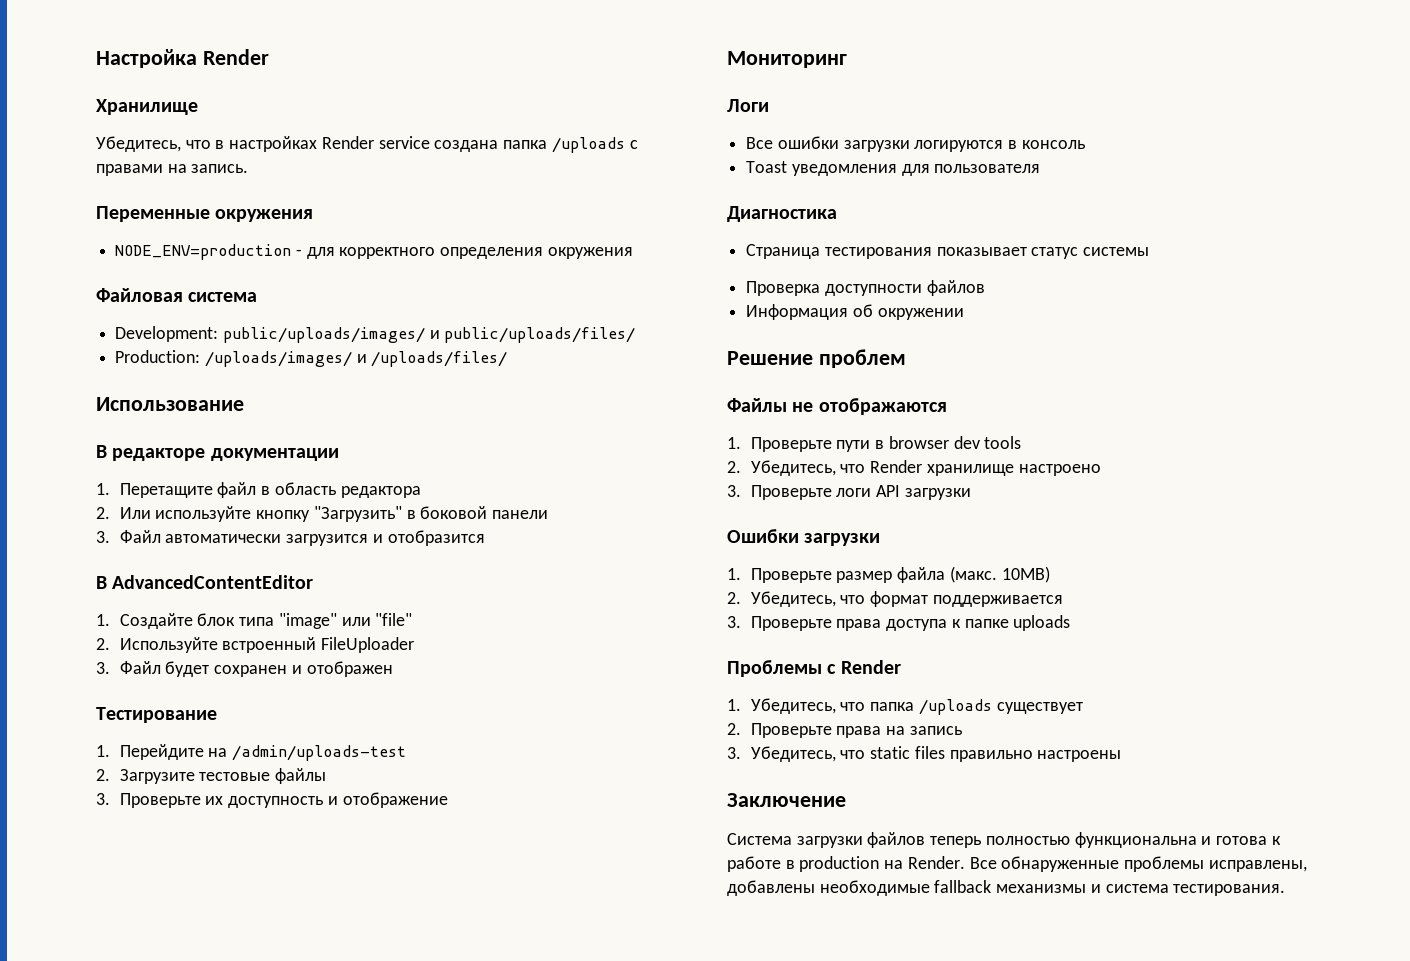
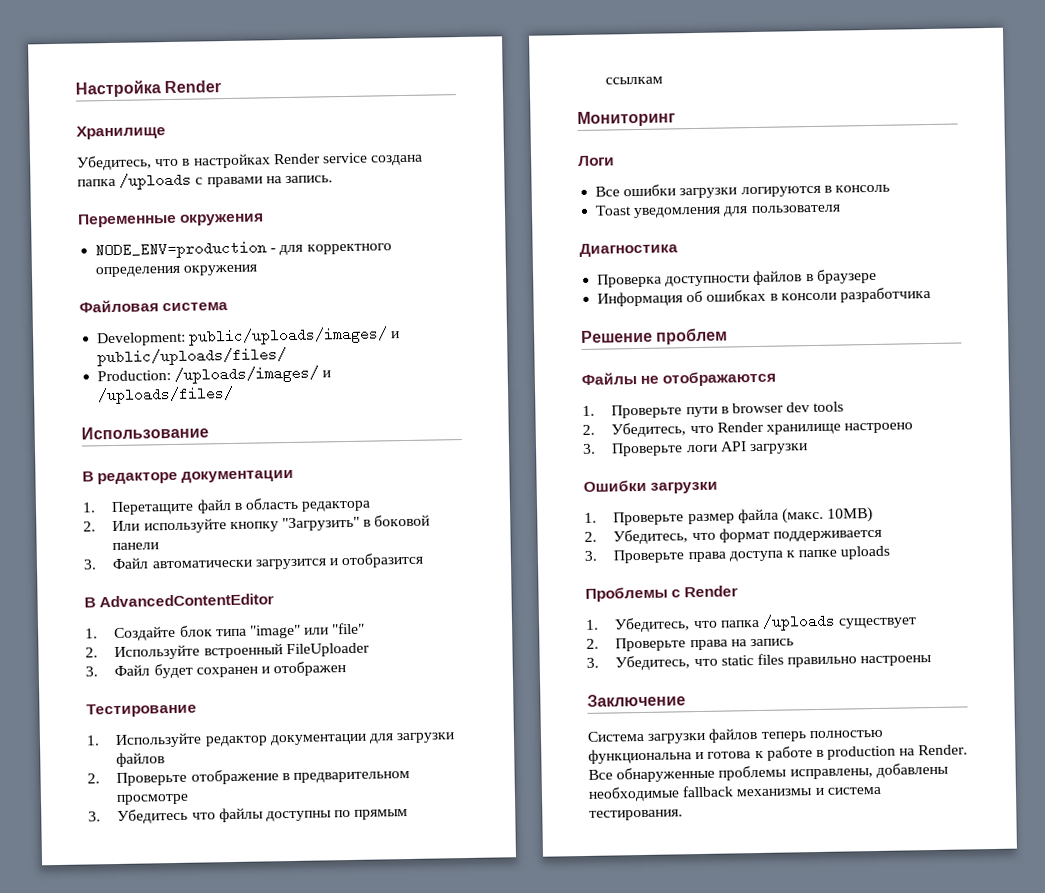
- 1. Перейдите на /admin/uploads-test
- 2. Загрузите тестовые файлы
- 3. Проверьте их доступность и отображение
+ 1. Используйте редактор документации для загрузки файлов
+ 2. Проверьте отображение в предварительном просмотре
+ 3. Убедитесь что файлы доступны по прямым ссылкам
- Страница тестирования показывает статус системы
- Проверка доступности файлов
+ Проверка доступности файлов в браузере
- Информация об окружении
+ Информация об ошибках в консоли разработчика

